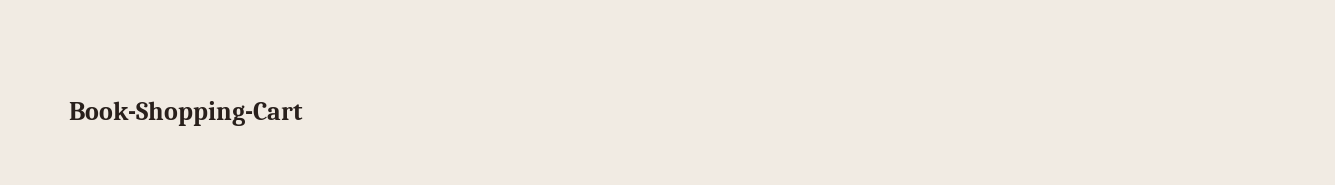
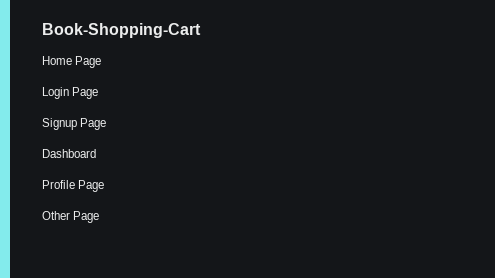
+ Home Page
+ Login Page
+ Signup Page
+ Dashboard
+ Profile Page
+ Other Page

